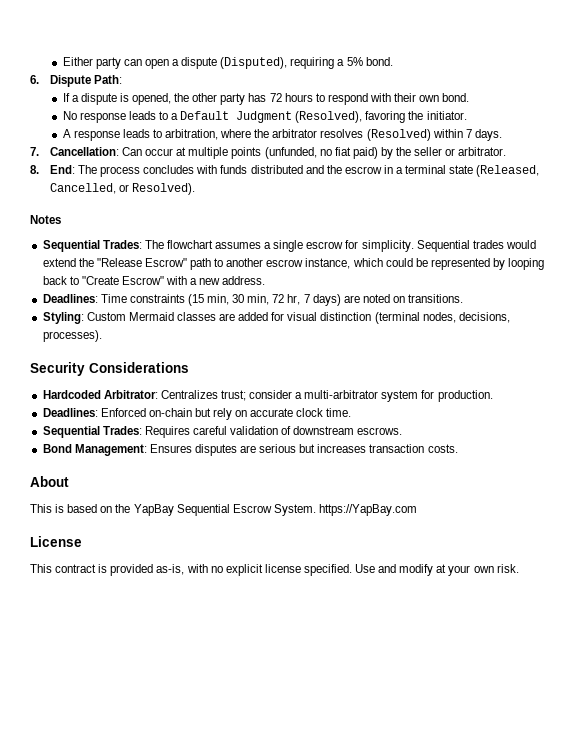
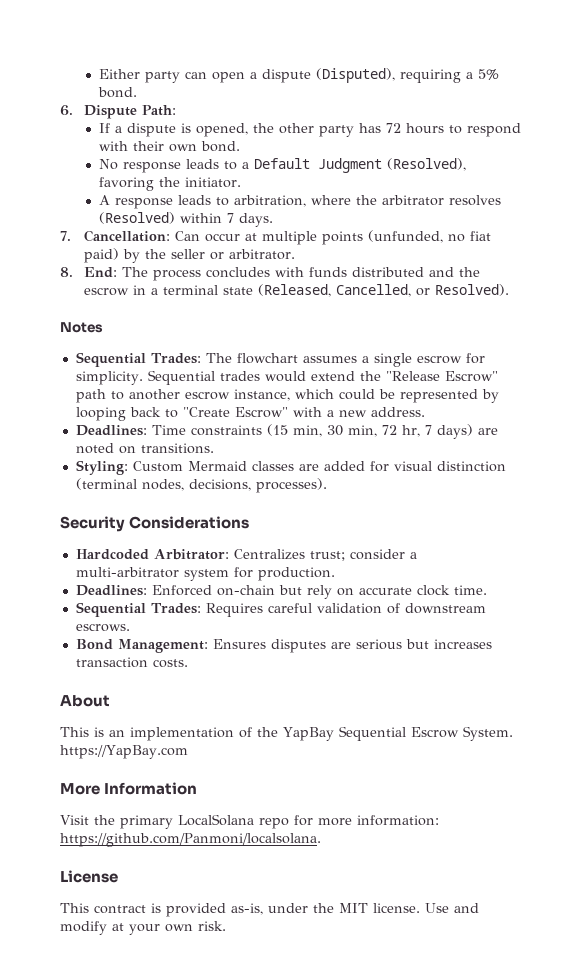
- This is based on the YapBay Sequential Escrow System. https://YapBay.com
+ This is an implementation of the YapBay Sequential Escrow System. https://YapBay.com
+ More Information
+ Visit the primary LocalSolana repo for more information: https://github.com/Panmoni/localsolana.
- This contract is provided as-is, with no explicit license specified.
+ This contract is provided as-is, under the MIT license.

